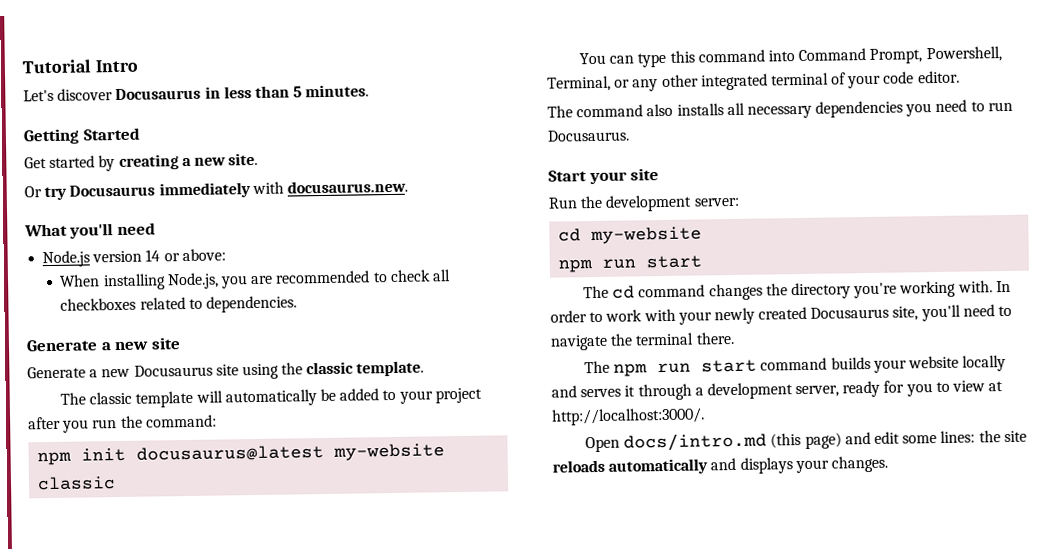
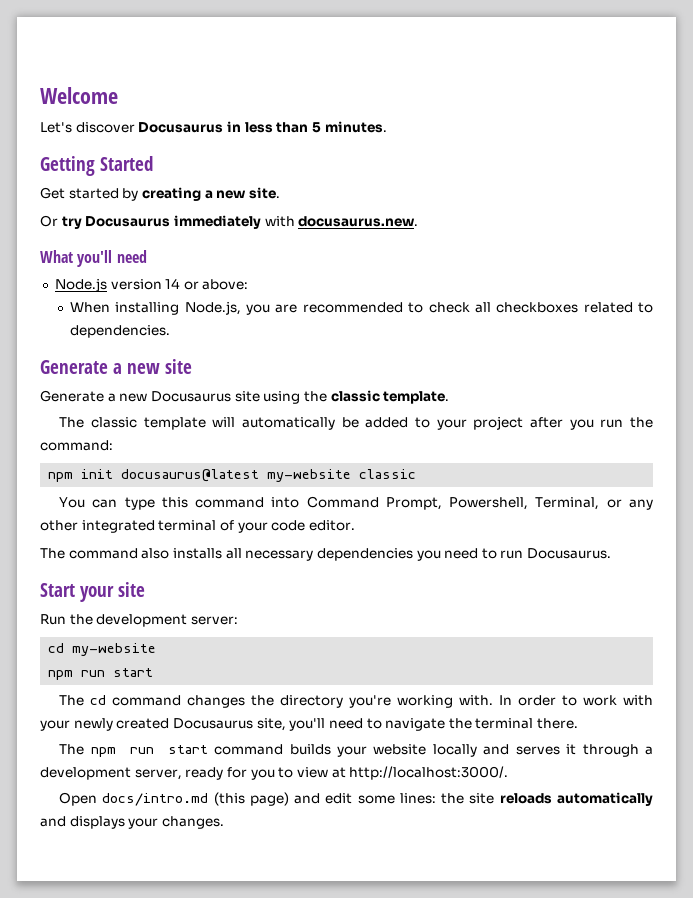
- Tutorial Intro
+ Welcome

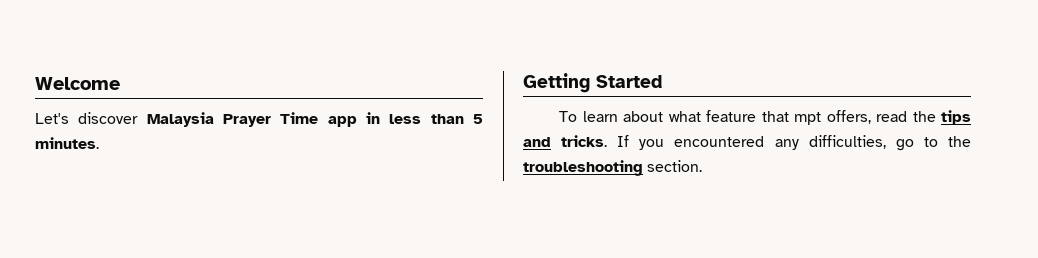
- Let's discover Docusaurus in less than 5 minutes.
+ Let's discover Malaysia Prayer Time app in less than 5 minutes.
- Get started by creating a new site.
- Or try Docusaurus immediately with docusaurus.new.
- What you'll need
- Node.js version 14 or above:
- When installing Node.js, you are recommended to check all checkboxes related to dependencies.
- Generate a new site
- Generate a new Docusaurus site using the classic template.
- The classic template will automatically be added to your project after you run the command:
- npm init docusaurus@latest my-website classic
- You can type this command into Command Prompt, Powershell, Terminal, or any other integrated terminal of your code editor.
- The command also installs all necessary dependencies you need to run Docusaurus.
- Start your site
- Run the development server:
- cd my-website
- npm run start
- The cd command changes the directory you're working with. In order to work with your newly created Docusaurus site, you'll need to navigate the terminal there.
- The npm run start command builds your website locally and serves it through a development server, ready for you to view at http://localhost:3000/.
- Open docs/intro.md (this page) and edit some lines: the site reloads automatically and displays your changes.
+ To learn about what feature that mpt offers, read the tips and tricks. If you encountered any difficulties, go to the troubleshooting section.

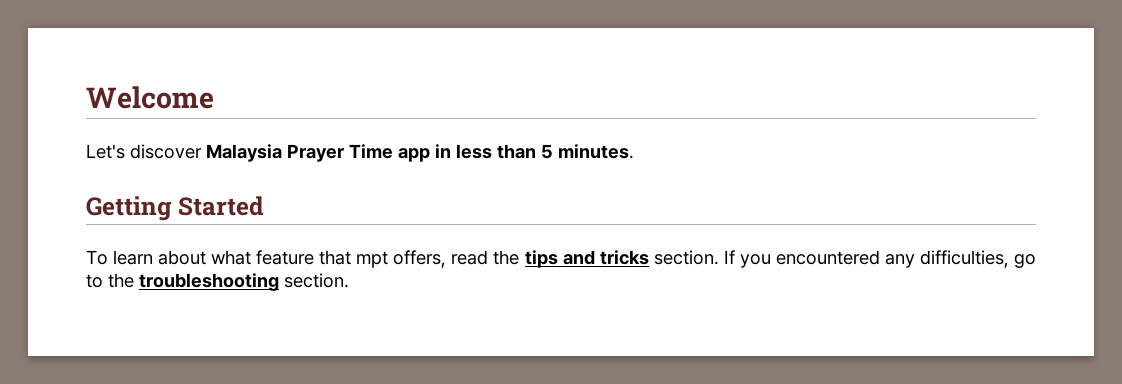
- To learn about what feature that mpt offers, read the tips and tricks.
+ To learn about what feature that mpt offers, read the tips and tricks section.

